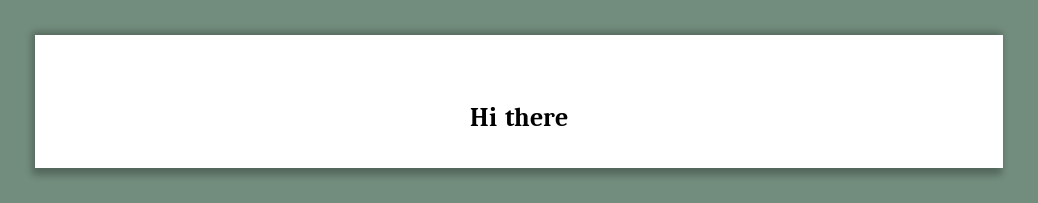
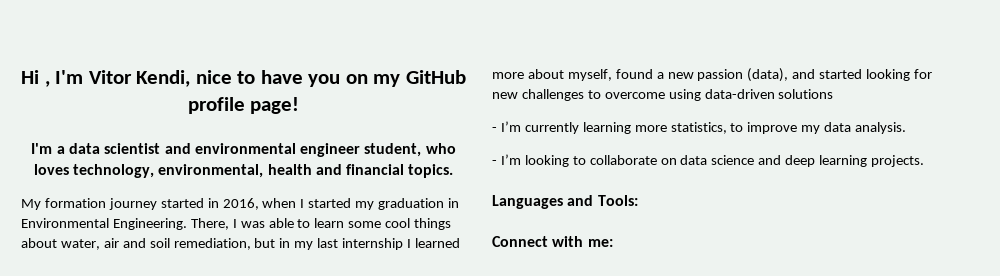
- Hi there
+ Hi , I'm Vitor Kendi, nice to have you on my GitHub profile page!
+ I'm a data scientist and environmental engineer student, who loves technology, environmental, health and financial topics.
+ My formation journey started in 2016, when I started my graduation in Environmental Engineering. There, I was able to learn some cool things about water, air and soil remediation, but in my last internship I learned more about myself, found a new passion (data), and started looking for new challenges to overcome using data-driven solutions
+ - I’m currently learning more statistics, to improve my data analysis.
+ - I’m looking to collaborate on data science and deep learning projects.
+ Languages and Tools:
+ Connect with me:

